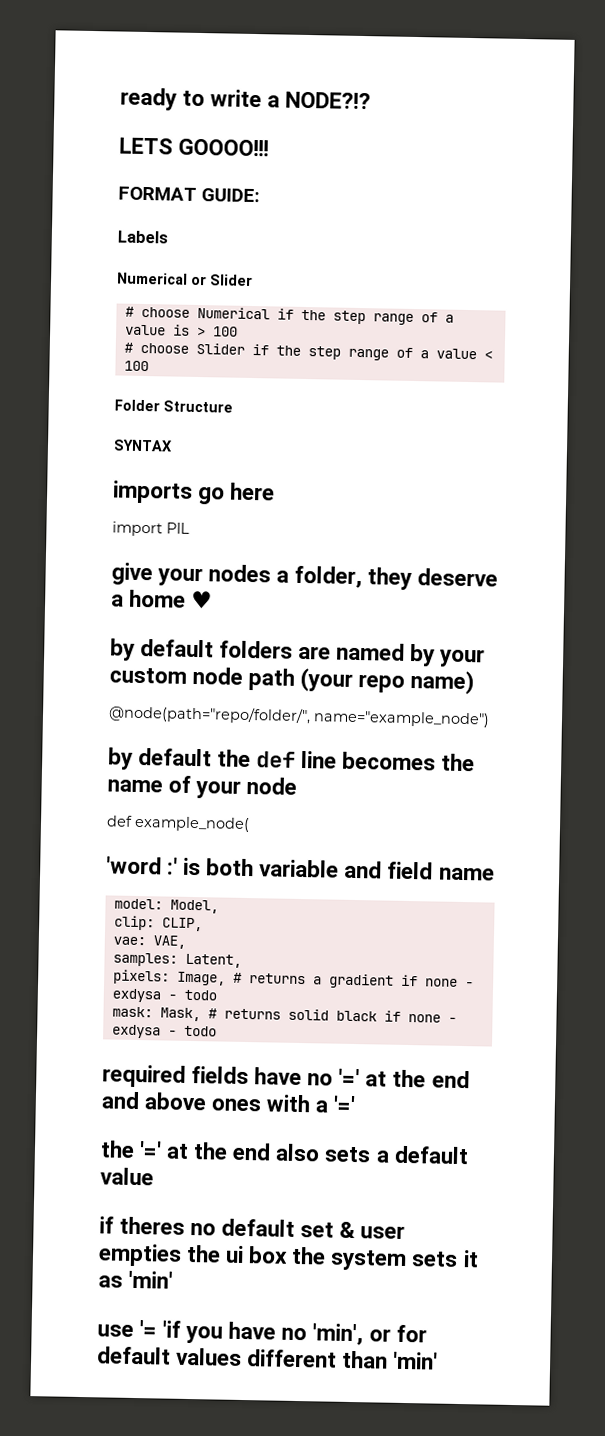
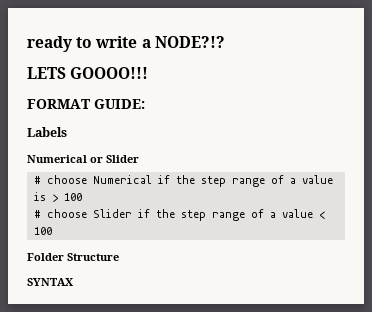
- imports go here
- import PIL
- give your nodes a folder, they deserve a home ♥
- by default folders are named by your custom node path (your repo name)
- @node(path="repo/folder/", name="example_node")
- by default the def line becomes the name of your node
- def example_node(
- 'word :' is both variable and field name
- model: Model,
- clip: CLIP,
- vae: VAE,
- samples: Latent,
- pixels: Image, # returns a gradient if none - exdysa - todo
- mask: Mask, # returns solid black if none - exdysa - todo
- required fields have no '=' at the end and above ones with a '='
- the '=' at the end also sets a default value
- if theres no default set & user empties the ui box the system sets it as 'min'
- use '= 'if you have no 'min', or for default values different than 'min'

